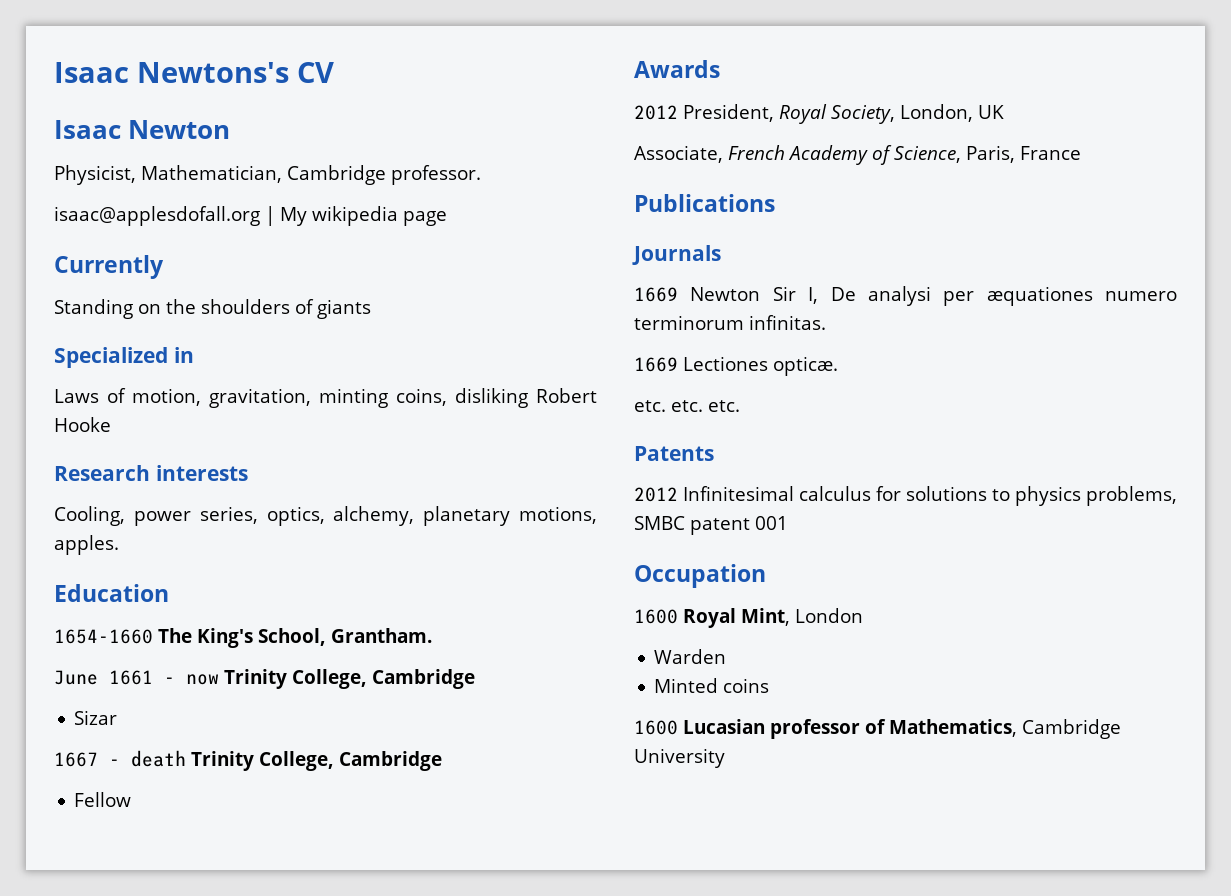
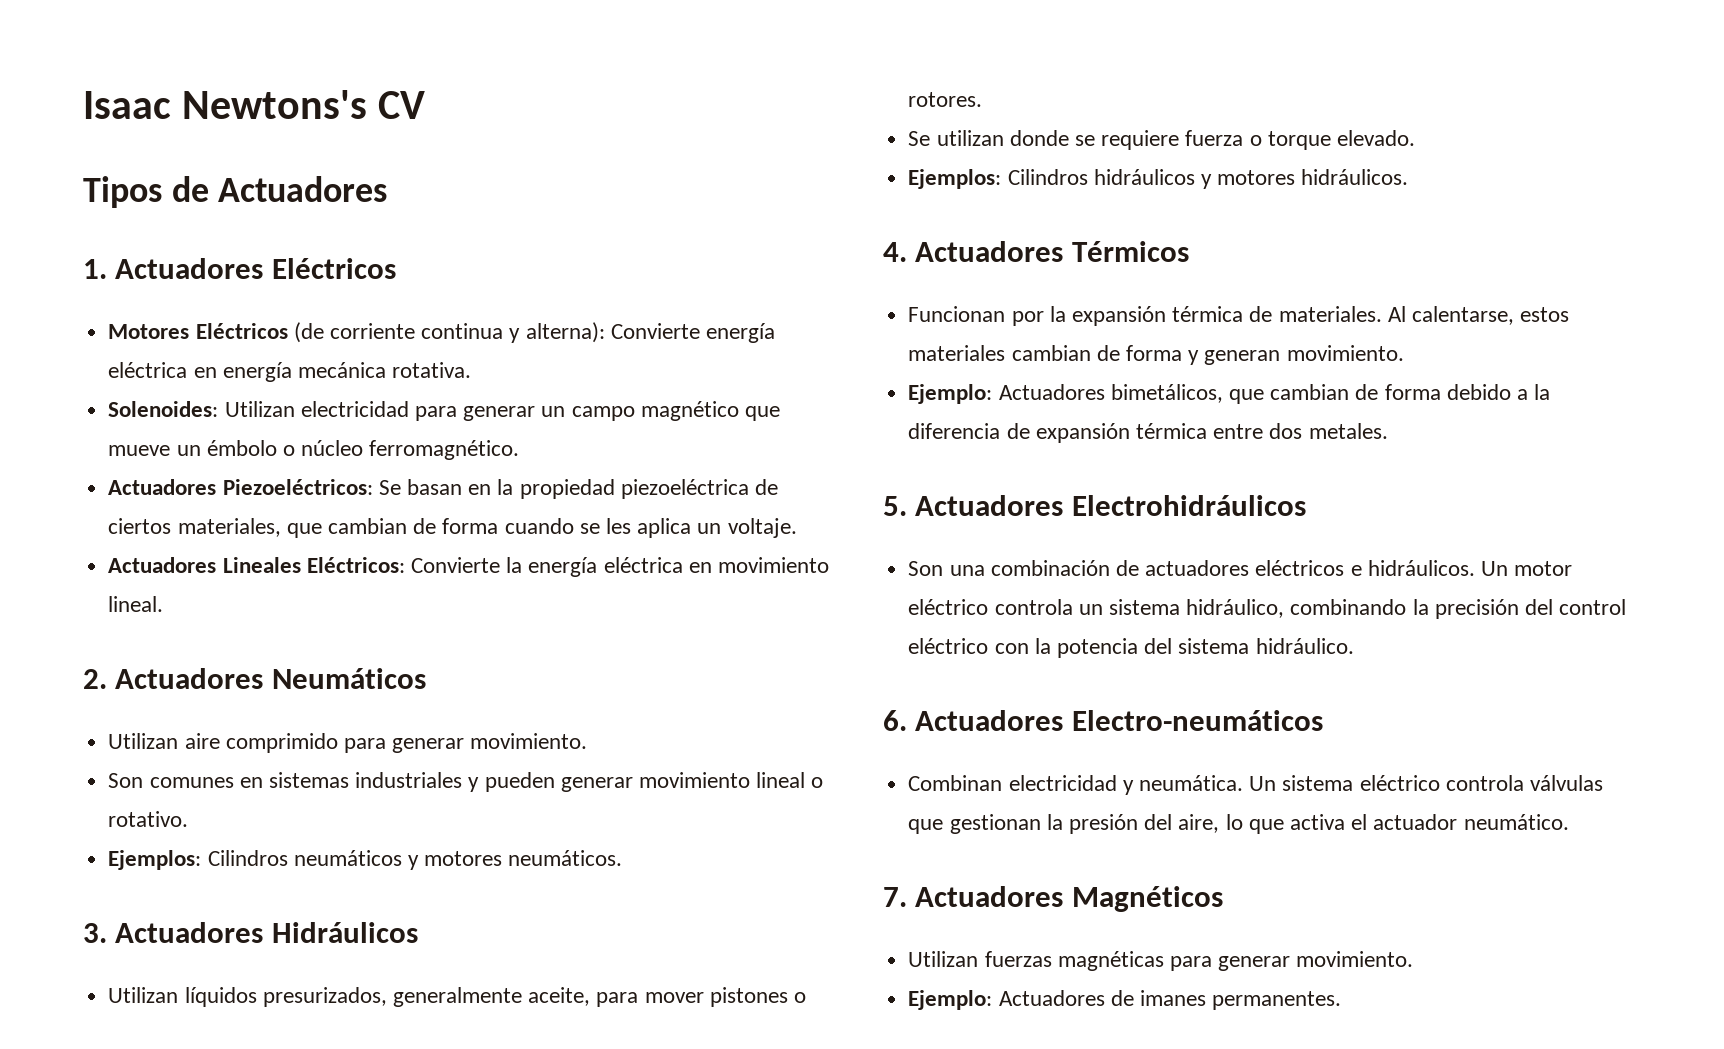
- Isaac Newton
- Physicist, Mathematician, Cambridge professor.
- isaac@applesdofall.org | My wikipedia page
- Currently
- Standing on the shoulders of giants
- Specialized in
- Laws of motion, gravitation, minting coins, disliking Robert Hooke
- Research interests
- Cooling, power series, optics, alchemy, planetary motions, apples.
- Education
- 1654-1660 The King's School, Grantham.
- June 1661 - now Trinity College, Cambridge
- Sizar
- 1667 - death Trinity College, Cambridge
- Fellow
- Awards
- 2012 President, Royal Society, London, UK
- Associate, French Academy of Science, Paris, France
- Publications
- Journals
- 1669 Newton Sir I, De analysi per æquationes numero terminorum infinitas.
- 1669 Lectiones opticæ.
- etc. etc. etc.
- Patents
- 2012 Infinitesimal calculus for solutions to physics problems, SMBC patent 001
- Occupation
- 1600 Royal Mint, London
- Warden
- Minted coins
- 1600 Lucasian professor of Mathematics, Cambridge University
+ Tipos de Actuadores
+ 1. Actuadores Eléctricos
+ Motores Eléctricos (de corriente continua y alterna): Convierte energía eléctrica en energía mecánica rotativa.
+ Solenoides: Utilizan electricidad para generar un campo magnético que mueve un émbolo o núcleo ferromagnético.
+ Actuadores Piezoeléctricos: Se basan en la propiedad piezoeléctrica de ciertos materiales, que cambian de forma cuando se les aplica un voltaje.
+ Actuadores Lineales Eléctricos: Convierte la energía eléctrica en movimiento lineal.
+ 2. Actuadores Neumáticos
+ Utilizan aire comprimido para generar movimiento.
+ Son comunes en sistemas industriales y pueden generar movimiento lineal o rotativo.
+ Ejemplos: Cilindros neumáticos y motores neumáticos.
+ 3. Actuadores Hidráulicos
+ Utilizan líquidos presurizados, generalmente aceite, para mover pistones o rotores.
+ Se utilizan donde se requiere fuerza o torque elevado.
+ Ejemplos: Cilindros hidráulicos y motores hidráulicos.
+ 4. Actuadores Térmicos
+ Funcionan por la expansión térmica de materiales. Al calentarse, estos materiales cambian de forma y generan movimiento.
+ Ejemplo: Actuadores bimetálicos, que cambian de forma debido a la diferencia de expansión térmica entre dos metales.
+ 5. Actuadores Electrohidráulicos
+ Son una combinación de actuadores eléctricos e hidráulicos. Un motor eléctrico controla un sistema hidráulico, combinando la precisión del control eléctrico con la potencia del sistema hidráulico.
+ 6. Actuadores Electro-neumáticos
+ Combinan electricidad y neumática. Un sistema eléctrico controla válvulas que gestionan la presión del aire, lo que activa el actuador neumático.
+ 7. Actuadores Magnéticos
+ Utilizan fuerzas magnéticas para generar movimiento.
+ Ejemplo: Actuadores de imanes permanentes.

